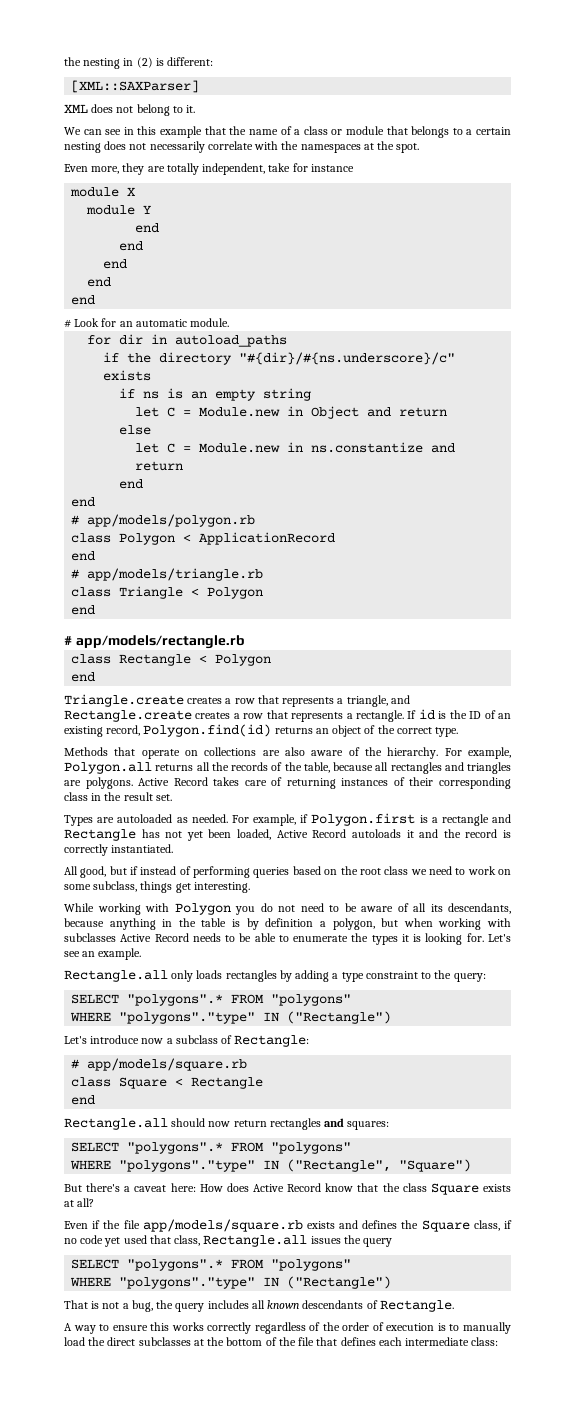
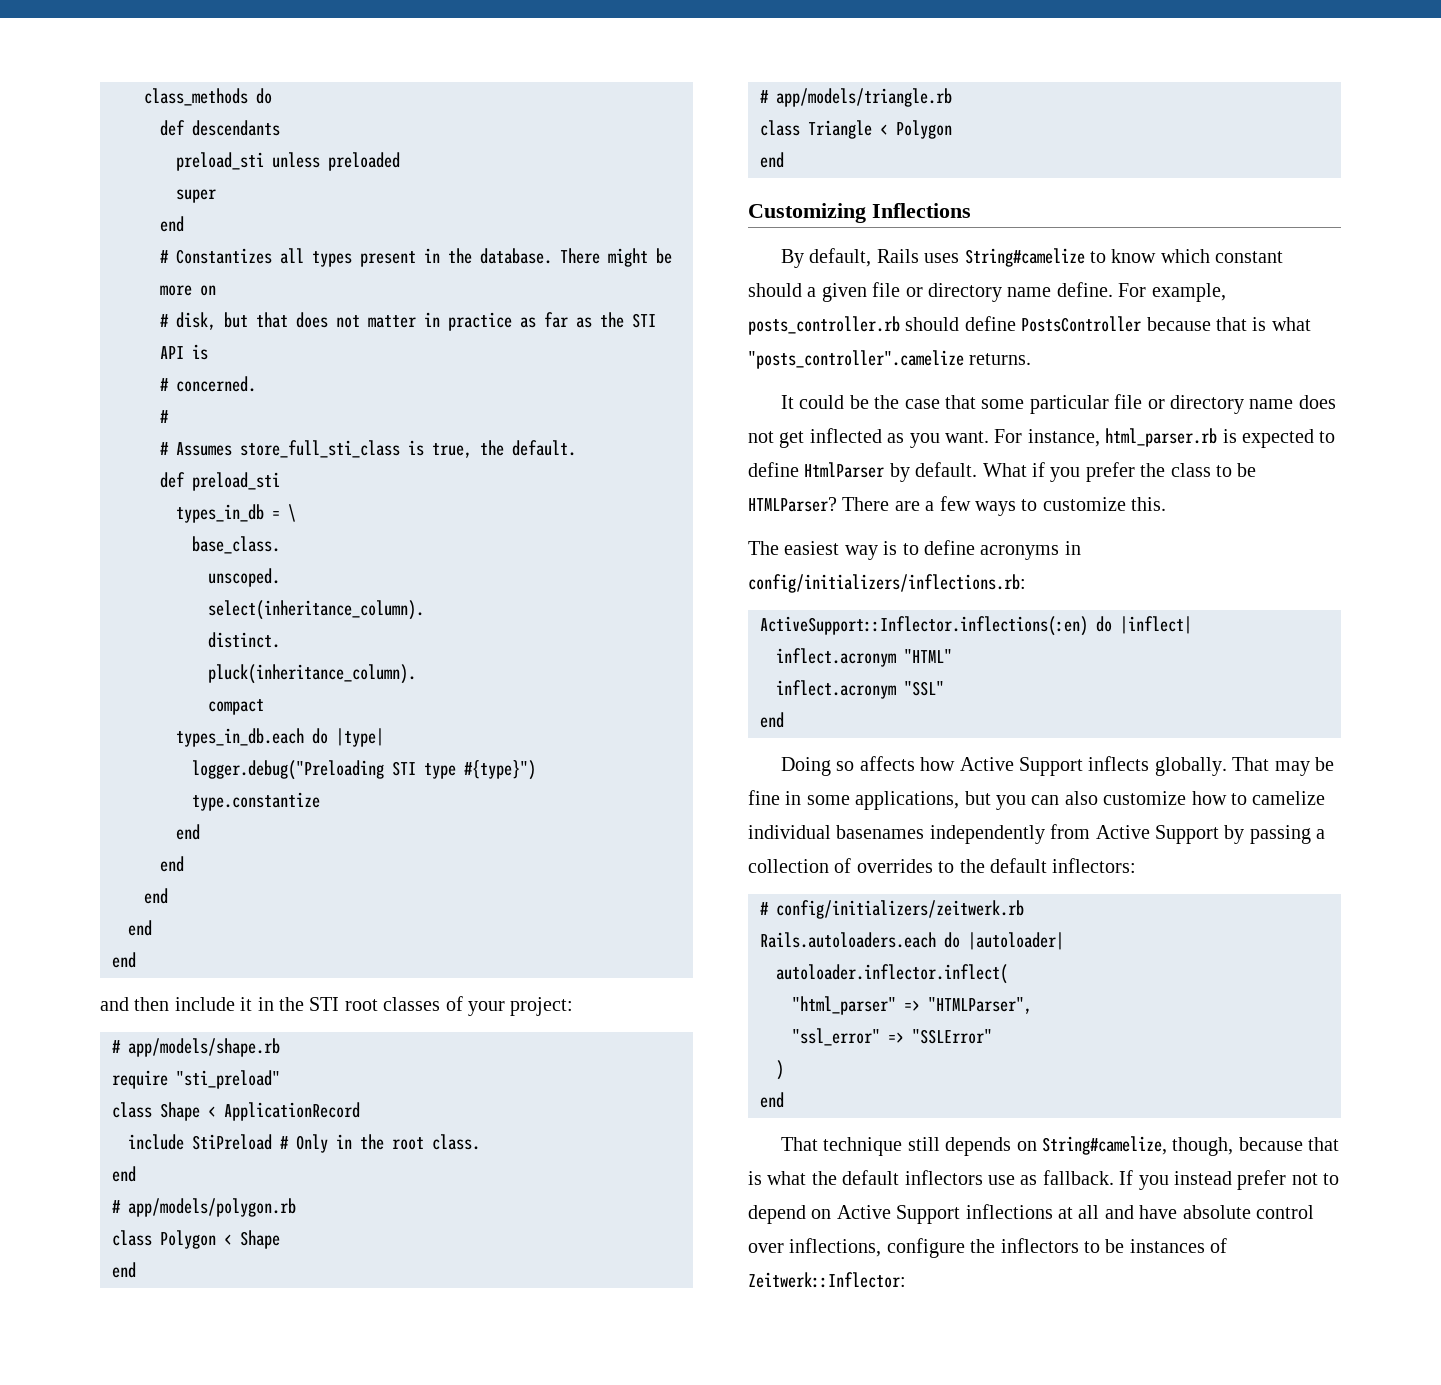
- the nesting in (2) is different:
- [XML::SAXParser]
- XML does not belong to it.
- We can see in this example that the name of a class or module that belongs to a certain nesting does not necessarily correlate with the namespaces at the spot.
- Even more, they are totally independent, take for instance
- module X
- module Y
+ class_methods do
+ def descendants
+ preload_sti unless preloaded
+ super
+ end
+ # Constantizes all types present in the database. There might be more on
+ # disk, but that does not matter in practice as far as the STI API is
+ # concerned.
+ #
+ # Assumes store_full_sti_class is true, the default.
+ def preload_sti
+ types_in_db = \
+ base_class.
+ unscoped.
+ select(inheritance_column).
+ distinct.
+ pluck(inheritance_column).
+ compact
+ types_in_db.each do |type|
+ logger.debug("Preloading STI type #{type}")
+ type.constantize
- # Look for an automatic module.
- for dir in autoload_paths
- if the directory "#{dir}/#{ns.underscore}/c" exists
- if ns is an empty string
- let C = Module.new in Object and return
- else
- let C = Module.new in ns.constantize and return
- end
+ and then include it in the STI root classes of your project:
+ # app/models/shape.rb
+ require "sti_preload"
+ class Shape < ApplicationRecord
+ include StiPreload # Only in the root class.
- class Polygon < ApplicationRecord
+ class Polygon < Shape
- # app/models/rectangle.rb
- class Rectangle < Polygon
+ Customizing Inflections
+ By default, Rails uses String#camelize to know which constant should a given file or directory name define. For example, posts_controller.rb should define PostsController because that is what "posts_controller".camelize returns.
+ It could be the case that some particular file or directory name does not get inflected as you want. For instance, html_parser.rb is expected to define HtmlParser by default. What if you prefer the class to be HTMLParser? There are a few ways to customize this.
+ The easiest way is to define acronyms in config/initializers/inflections.rb:
+ ActiveSupport::Inflector.inflections(:en) do |inflect|
+ inflect.acronym "HTML"
+ inflect.acronym "SSL"
  end
- Triangle.create creates a row that represents a triangle, and Rectangle.create creates a row that represents a rectangle. If id is the ID of an existing record, Polygon.find(id) returns an object of the correct type.
- Methods that operate on collections are also aware of the hierarchy. For example, Polygon.all returns all the records of the table, because all rectangles and triangles are polygons. Active Record takes care of returning instances of their corresponding class in the result set.
- Types are autoloaded as needed. For example, if Polygon.first is a rectangle and Rectangle has not yet been loaded, Active Record autoloads it and the record is correctly instantiated.
- All good, but if instead of performing queries based on the root class we need to work on some subclass, things get interesting.
- While working with Polygon you do not need to be aware of all its descendants, because anything in the table is by definition a polygon, but when working with subclasses Active Record needs to be able to enumerate the types it is looking for. Let's see an example.
- Rectangle.all only loads rectangles by adding a type constraint to the query:
- SELECT "polygons".* FROM "polygons"
- WHERE "polygons"."type" IN ("Rectangle")
- Let's introduce now a subclass of Rectangle:
- # app/models/square.rb
- class Square < Rectangle
+ Doing so affects how Active Support inflects globally. That may be fine in some applications, but you can also customize how to camelize individual basenames independently from Active Support by passing a collection of overrides to the default inflectors:
+ # config/initializers/zeitwerk.rb
+ Rails.autoloaders.each do |autoloader|
+ autoloader.inflector.inflect(
+ "html_parser" => "HTMLParser",
+ "ssl_error" => "SSLError"
+ )
  end
- Rectangle.all should now return rectangles and squares:
- SELECT "polygons".* FROM "polygons"
- WHERE "polygons"."type" IN ("Rectangle", "Square")
- But there's a caveat here: How does Active Record know that the class Square exists at all?
- Even if the file app/models/square.rb exists and defines the Square class, if no code yet used that class, Rectangle.all issues the query
- SELECT "polygons".* FROM "polygons"
- WHERE "polygons"."type" IN ("Rectangle")
- That is not a bug, the query includes all known descendants of Rectangle.
- A way to ensure this works correctly regardless of the order of execution is to manually load the direct subclasses at the bottom of the file that defines each intermediate class:
+ That technique still depends on String#camelize, though, because that is what the default inflectors use as fallback. If you instead prefer not to depend on Active Support inflections at all and have absolute control over inflections, configure the inflectors to be instances of Zeitwerk::Inflector:

